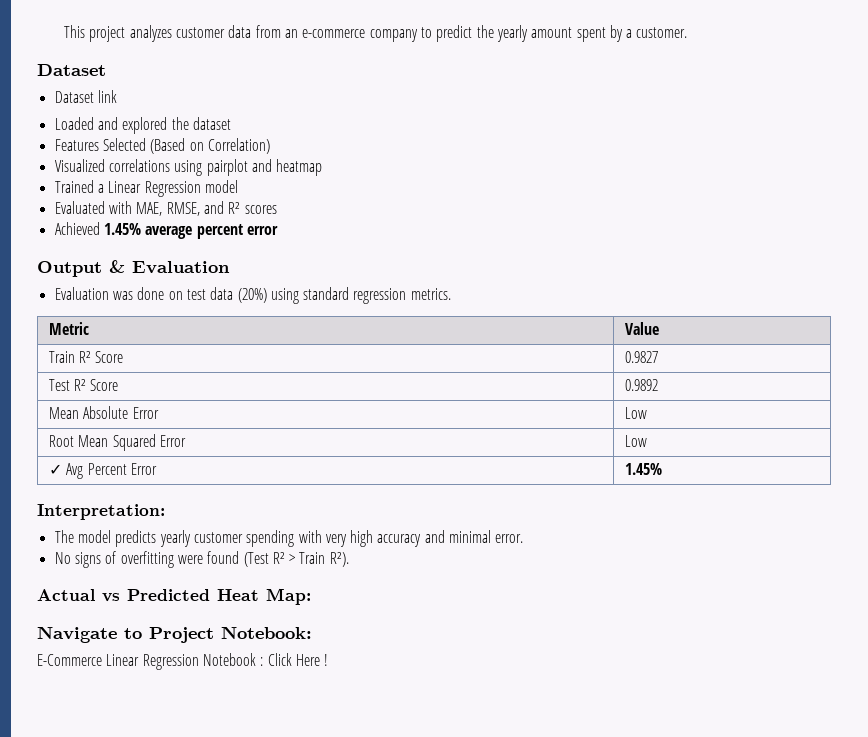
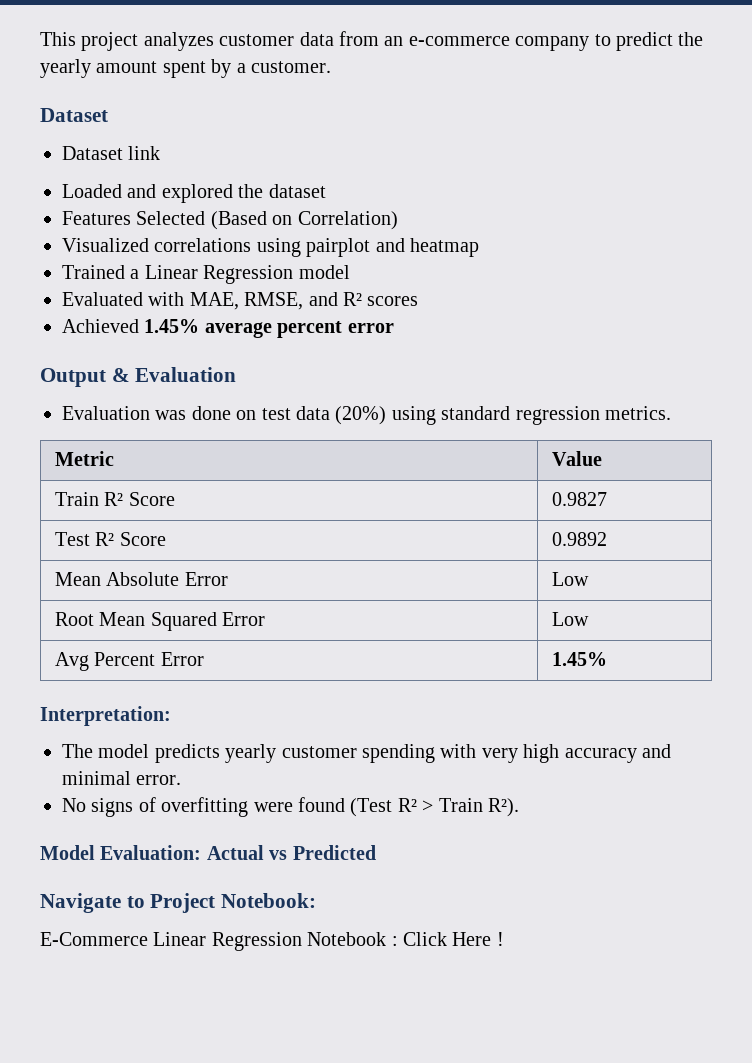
- ✓ Avg Percent Error | 1.45%
+ Avg Percent Error | 1.45%
- Actual vs Predicted Heat Map:
+ Model Evaluation: Actual vs Predicted

